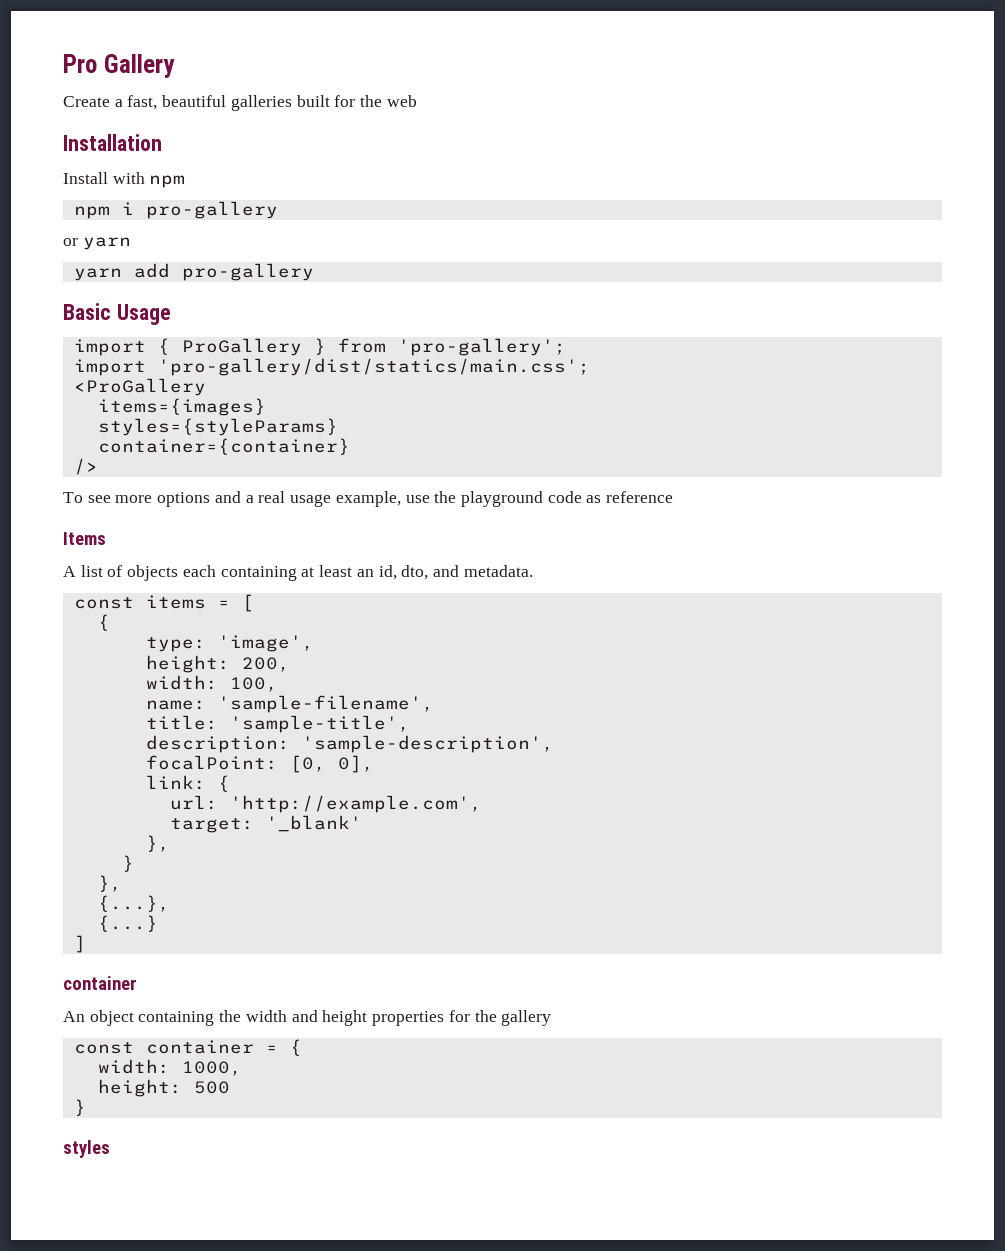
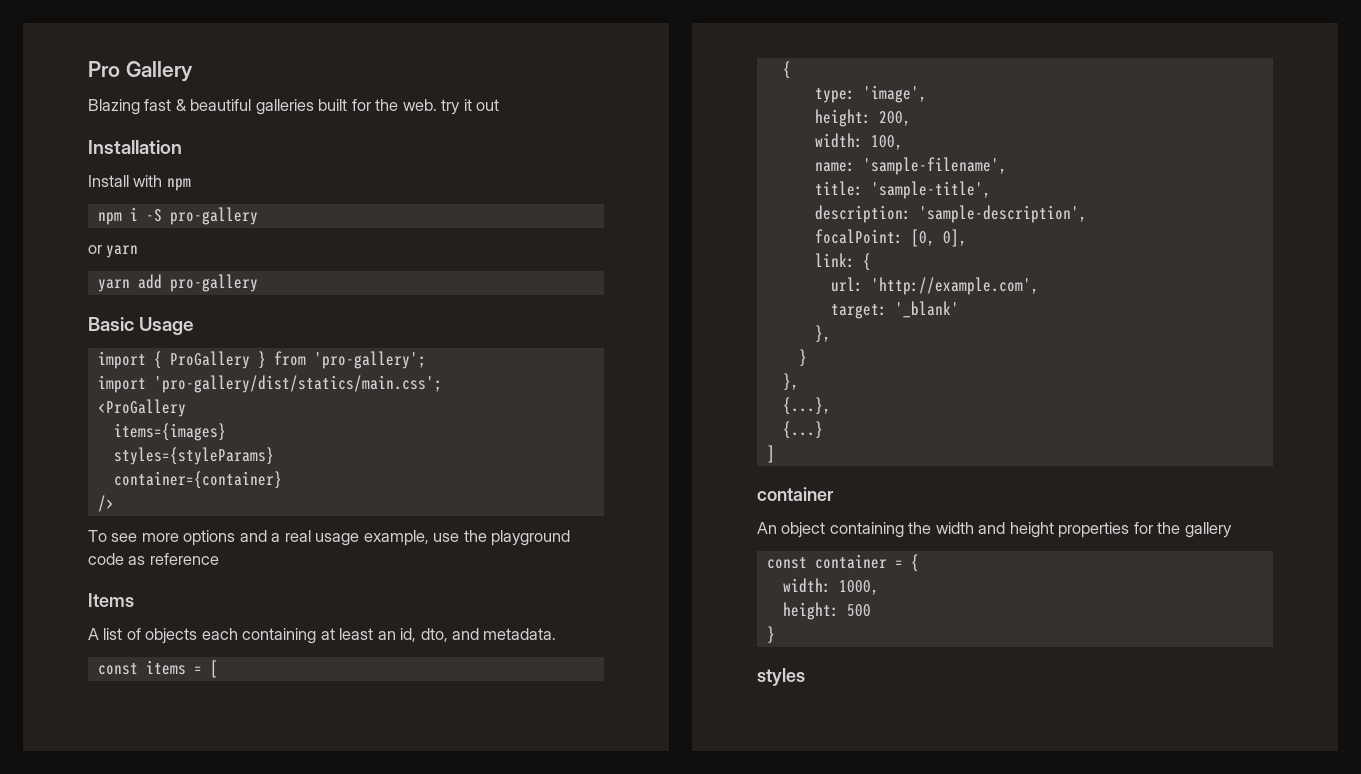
- Create a fast, beautiful galleries built for the web
+ Blazing fast & beautiful galleries built for the web. try it out
- npm i pro-gallery
+ npm i -S pro-gallery

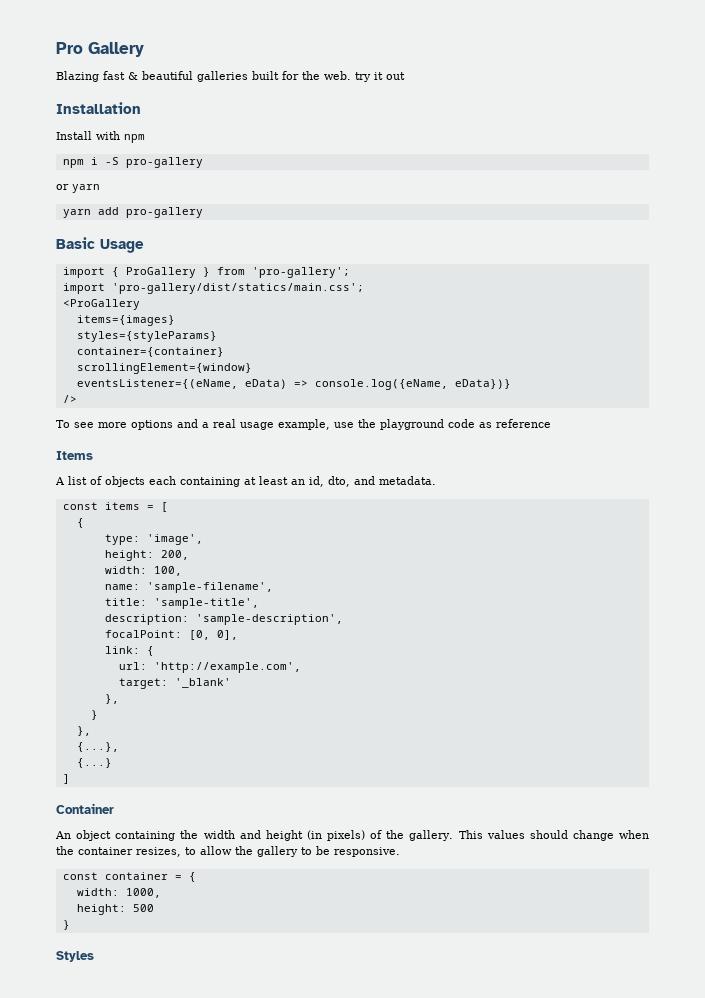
+ scrollingElement={window}
+ eventsListener={(eName, eData) => console.log({eName, eData})}
  ]
- container
+ Container
- An object containing the width and height properties for the gallery
+ An object containing the width and height (in pixels) of the gallery. This values should change when the container resizes, to allow the gallery to be responsive.
- styles
+ Styles

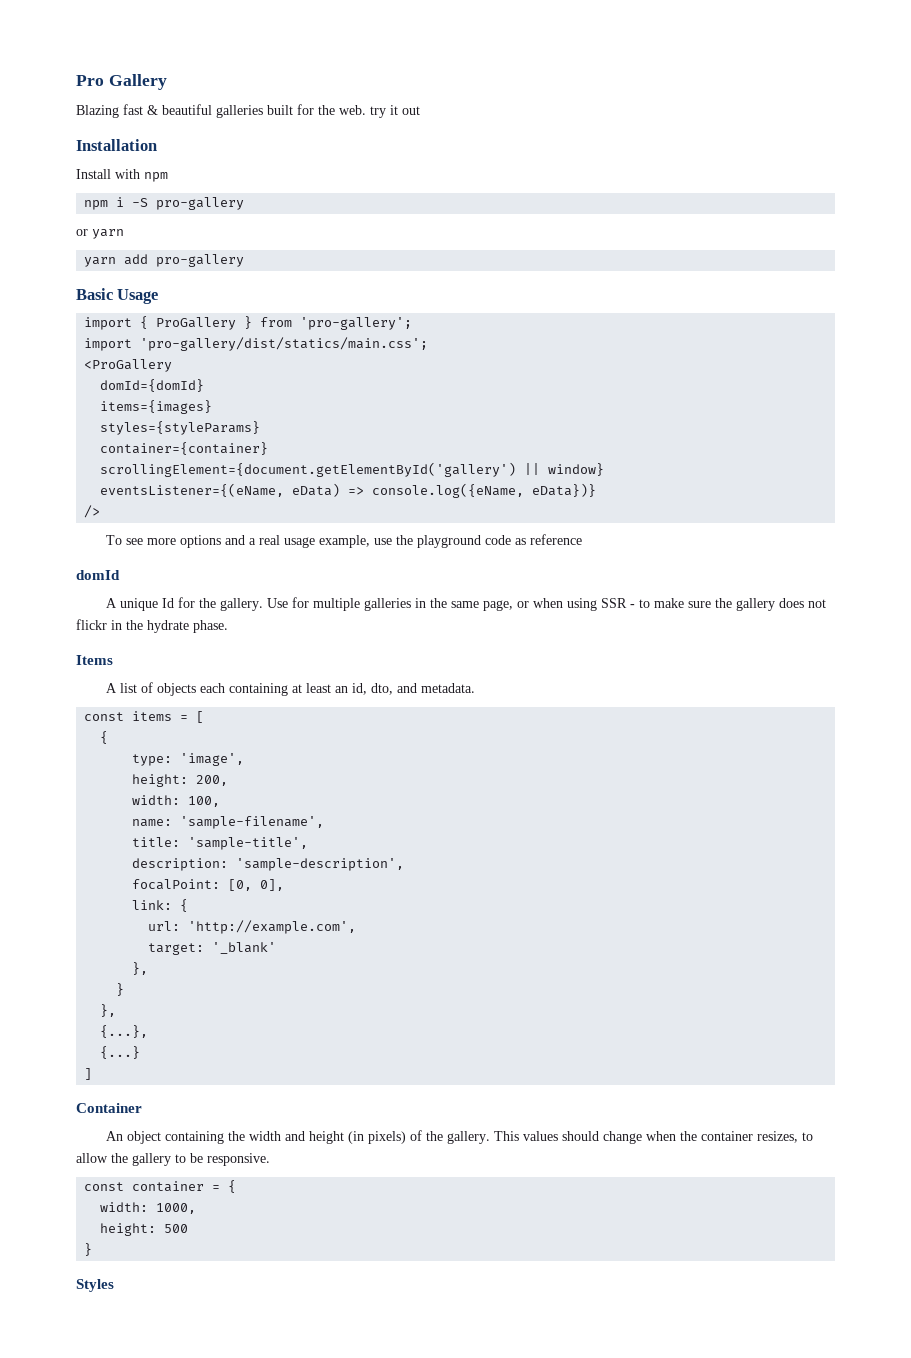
+ domId={domId}
- scrollingElement={window}
+ scrollingElement={document.getElementById('gallery') || window}
+ domId
+ A unique Id for the gallery. Use for multiple galleries in the same page, or when using SSR - to make sure the gallery does not flickr in the hydrate phase.

